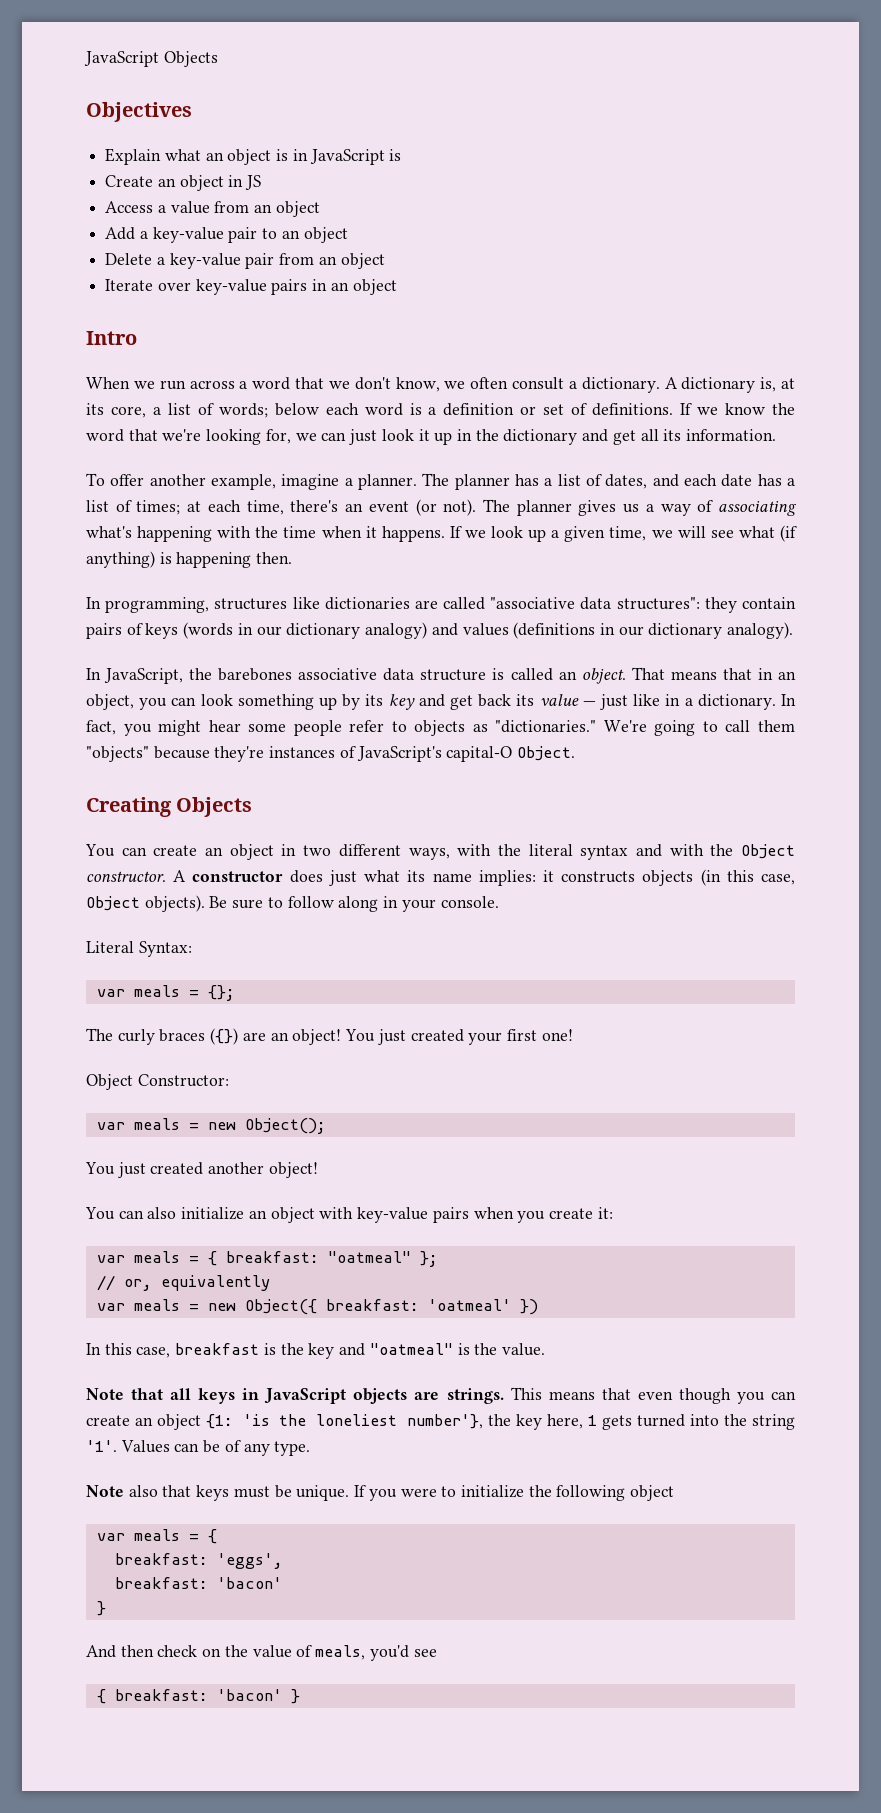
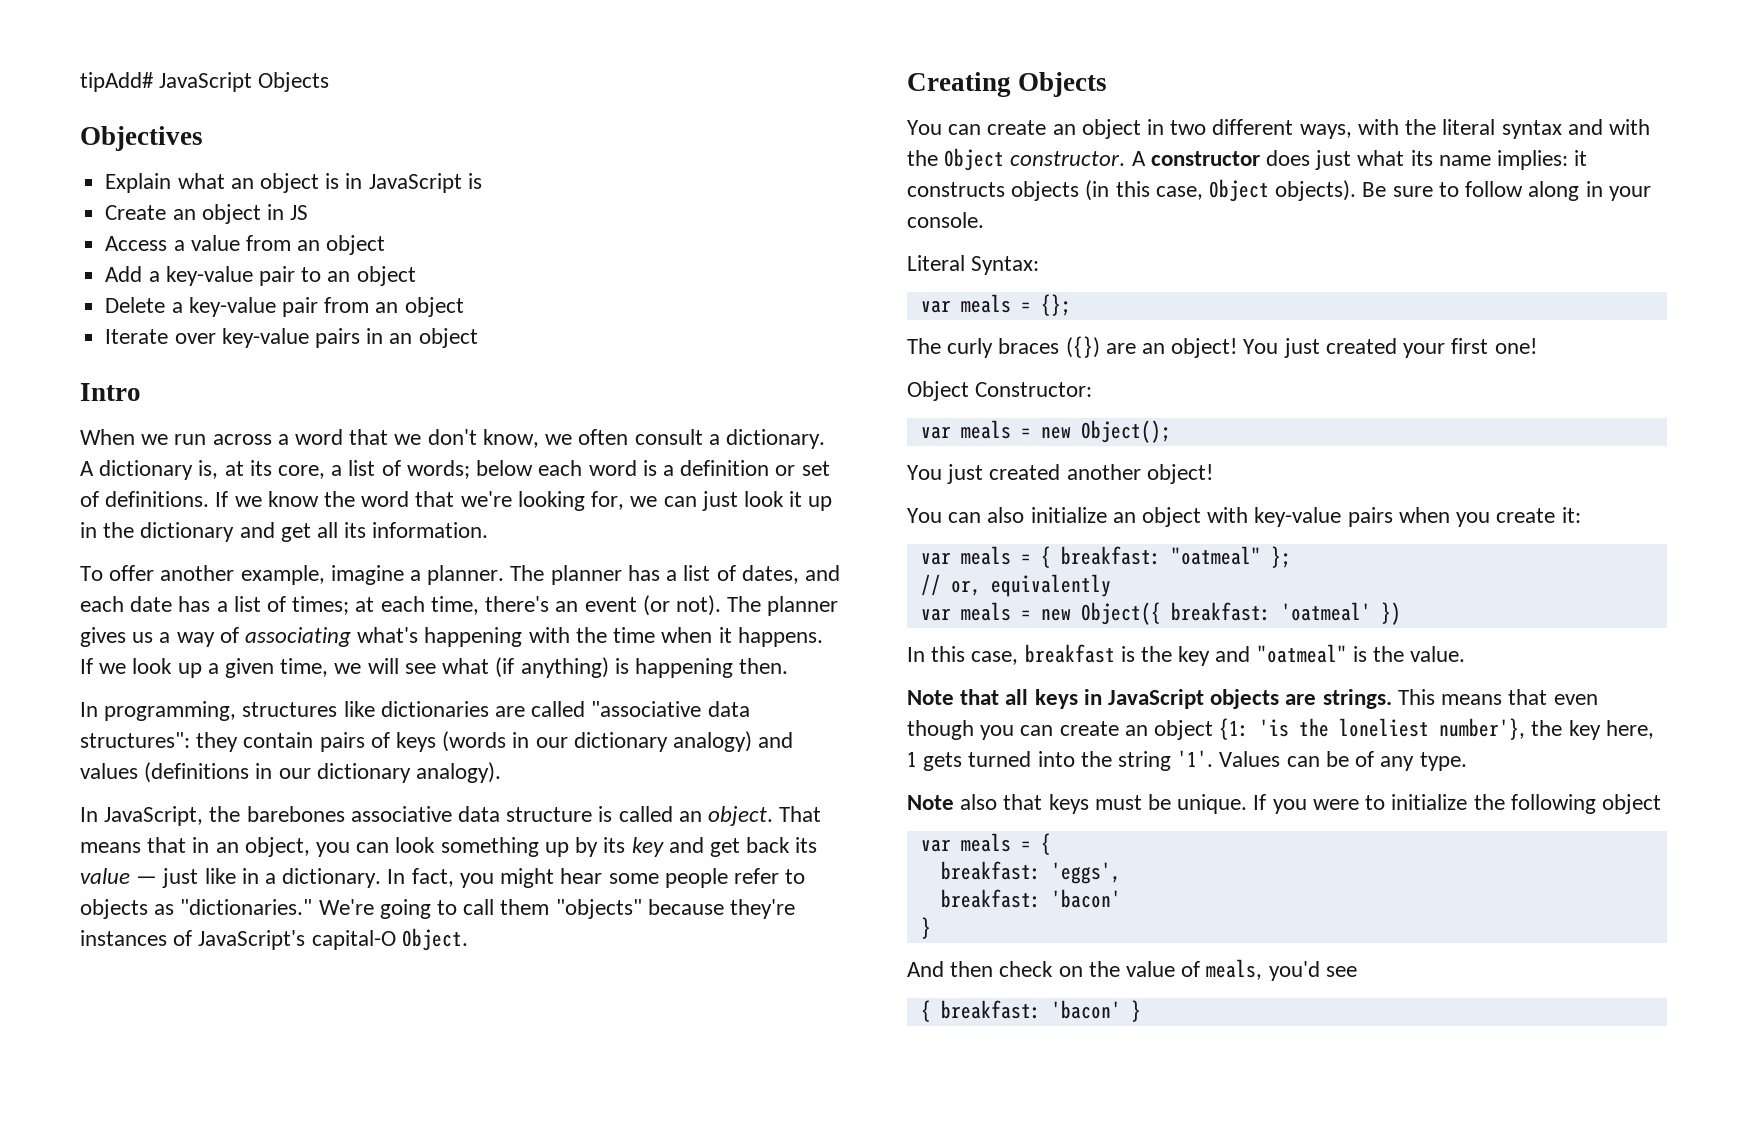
- JavaScript Objects
+ tipAdd# JavaScript Objects

